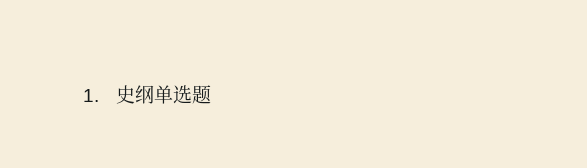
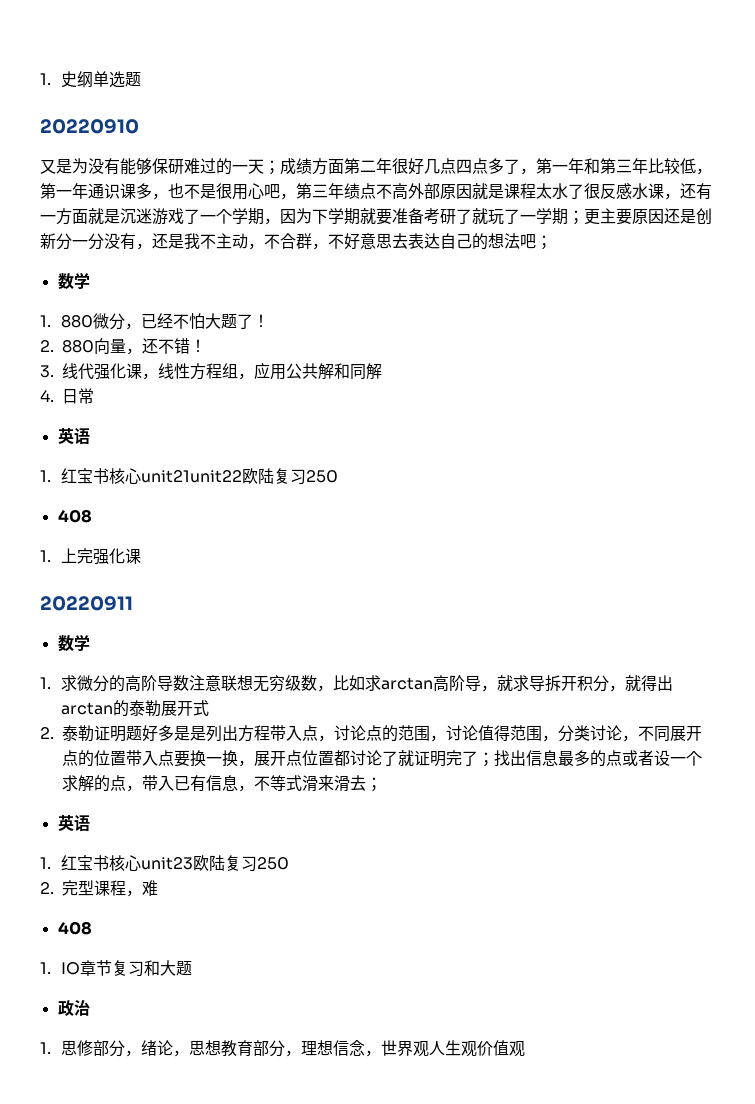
+ 20220910
+ 又是为没有能够保研难过的一天；成绩方面第二年很好几点四点多了，第一年和第三年比较低，第一年通识课多，也不是很用心吧，第三年绩点不高外部原因就是课程太水了很反感水课，还有一方面就是沉迷游戏了一个学期，因为下学期就要准备考研了就玩了一学期；更主要原因还是创新分一分没有，还是我不主动，不合群，不好意思去表达自己的想法吧；
+ 数学
+ 1. 880微分，已经不怕大题了！
+ 2. 880向量，还不错！
+ 3.线代强化课，线性方程组，应用公共解和同解
+ 4.日常
+ 英语
+ 1.红宝书核心unit21unit22欧陆复习250
+ 408
+ 1.上完强化课
+ 20220911
+ 数学
+ 1.求微分的高阶导数注意联想无穷级数，比如求arctan高阶导，就求导拆开积分，就得出arctan的泰勒展开式
+ 2.泰勒证明题好多是是列出方程带入点，讨论点的范围，讨论值得范围，分类讨论，不同展开点的位置带入点要换一换，展开点位置都讨论了就证明完了；找出信息最多的点或者设一个求解的点，带入已有信息，不等式滑来滑去；
+ 英语
+ 1.红宝书核心unit23欧陆复习250
+ 2.完型课程，难
+ 408
+ 1. IO章节复习和大题
+ 政治
+ 1.思修部分，绪论，思想教育部分，理想信念，世界观人生观价值观

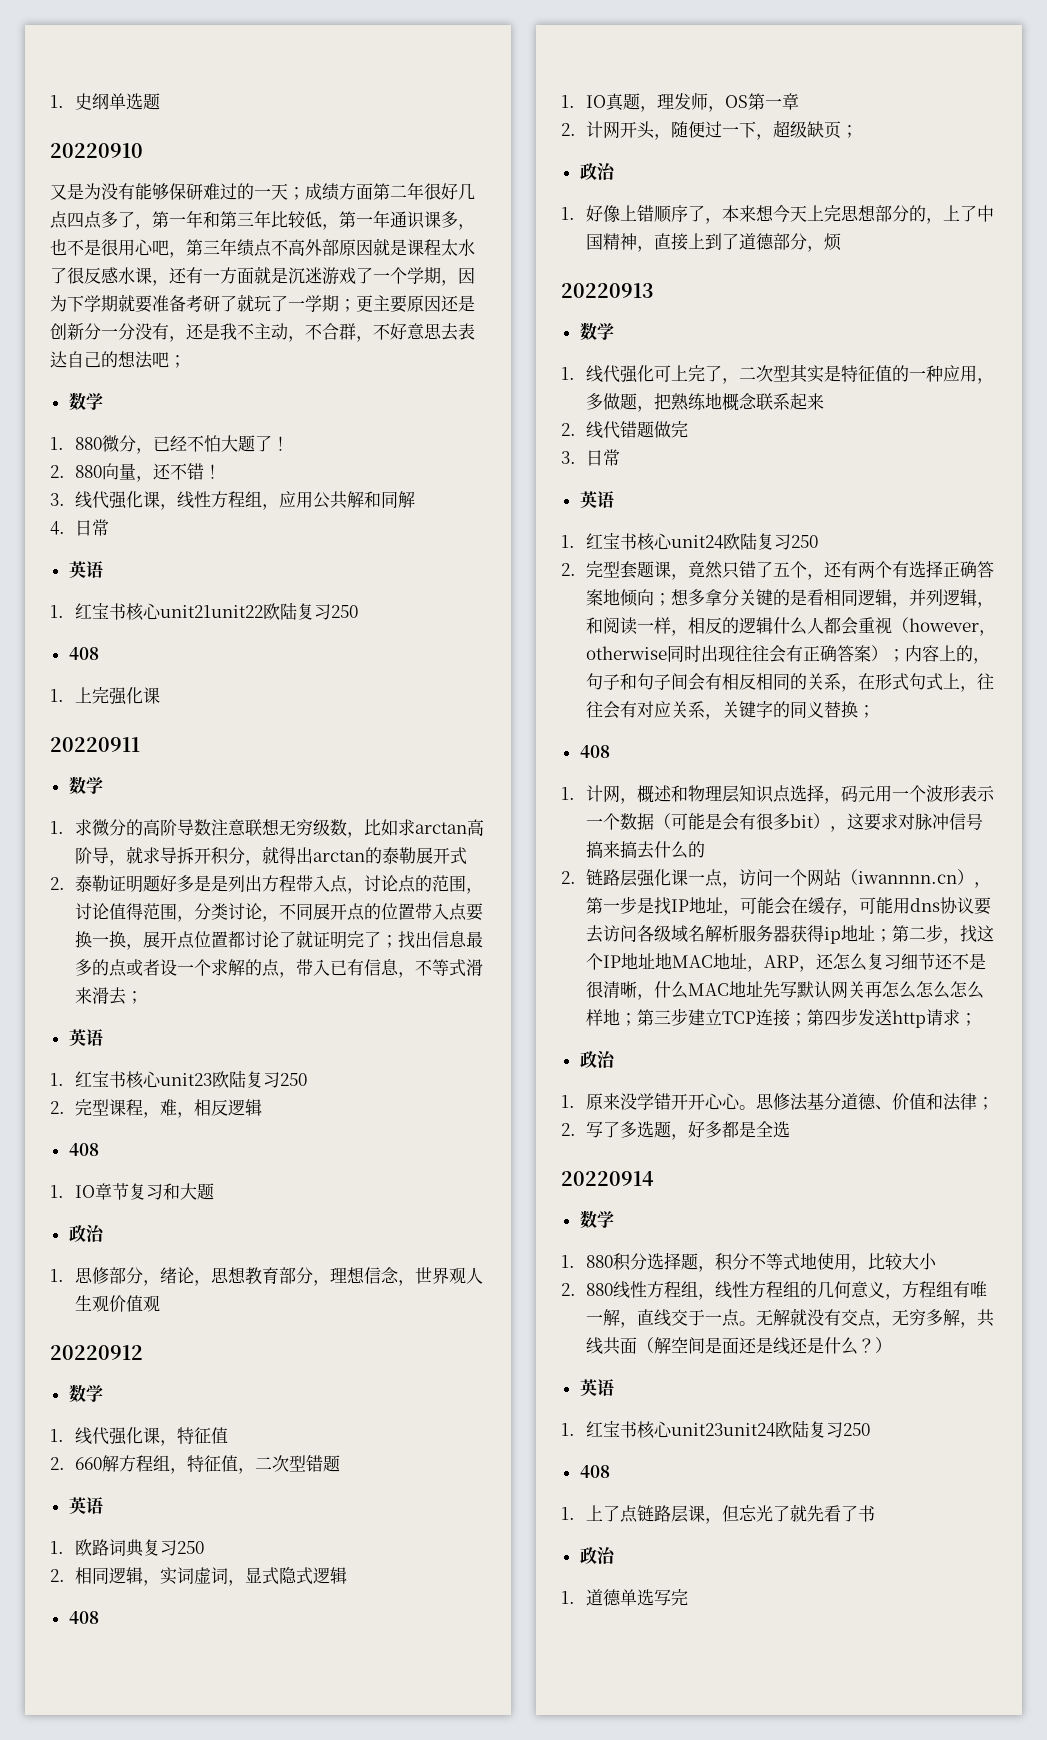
- 2.完型课程，难
+ 2.完型课程，难，相反逻辑
+ 20220912
+ 数学
+ 1.线代强化课，特征值
+ 2. 660解方程组，特征值，二次型错题
+ 英语
+ 1.欧路词典复习250
+ 2.相同逻辑，实词虚词，显式隐式逻辑
+ 408
+ 1. IO真题，理发师，OS第一章
+ 2.计网开头，随便过一下，超级缺页；
+ 政治
+ 1.好像上错顺序了，本来想今天上完思想部分的，上了中国精神，直接上到了道德部分，烦
+ 20220913
+ 数学
+ 1.线代强化可上完了，二次型其实是特征值的一种应用，多做题，把熟练地概念联系起来
+ 2.线代错题做完
+ 3.日常
+ 英语
+ 1.红宝书核心unit24欧陆复习250
+ 2.完型套题课，竟然只错了五个，还有两个有选择正确答案地倾向；想多拿分关键的是看相同逻辑，并列逻辑，和阅读一样，相反的逻辑什么人都会重视（however，otherwise同时出现往往会有正确答案）；内容上的，句子和句子间会有相反相同的关系，在形式句式上，往往会有对应关系，关键字的同义替换；
+ 408
+ 1.计网，概述和物理层知识点选择，码元用一个波形表示一个数据（可能是会有很多bit），这要求对脉冲信号搞来搞去什么的
+ 2.链路层强化课一点，访问一个网站（iwannnn.cn），第一步是找IP地址，可能会在缓存，可能用dns协议要去访问各级域名解析服务器获得ip地址；第二步，找这个IP地址地MAC地址，ARP，还怎么复习细节还不是很清晰，什么MAC地址先写默认网关再怎么怎么怎么样地；第三步建立TCP连接；第四步发送http请求；
+ 政治
+ 1.原来没学错开开心心。思修法基分道德、价值和法律；
+ 2.写了多选题，好多都是全选
+ 20220914
+ 数学
+ 1. 880积分选择题，积分不等式地使用，比较大小
+ 2. 880线性方程组，线性方程组的几何意义，方程组有唯一解，直线交于一点。无解就没有交点，无穷多解，共线共面（解空间是面还是线还是什么？）
+ 英语
+ 1.红宝书核心unit23unit24欧陆复习250
+ 408
+ 1.上了点链路层课，但忘光了就先看了书
+ 政治
+ 1.道德单选写完

